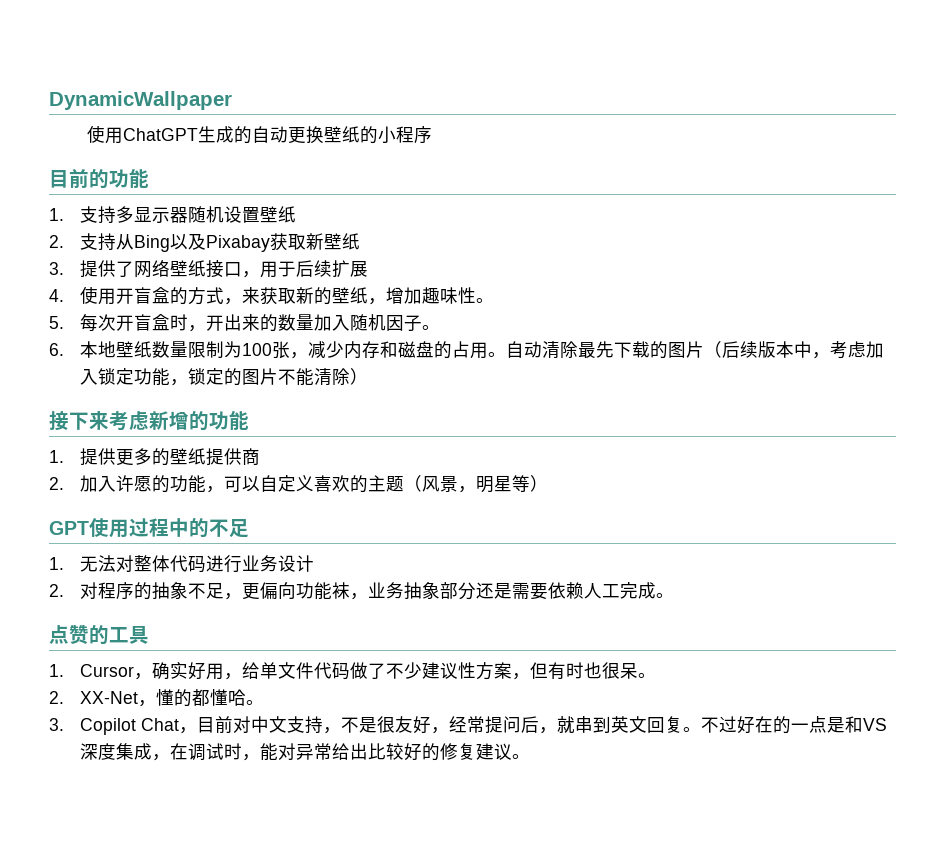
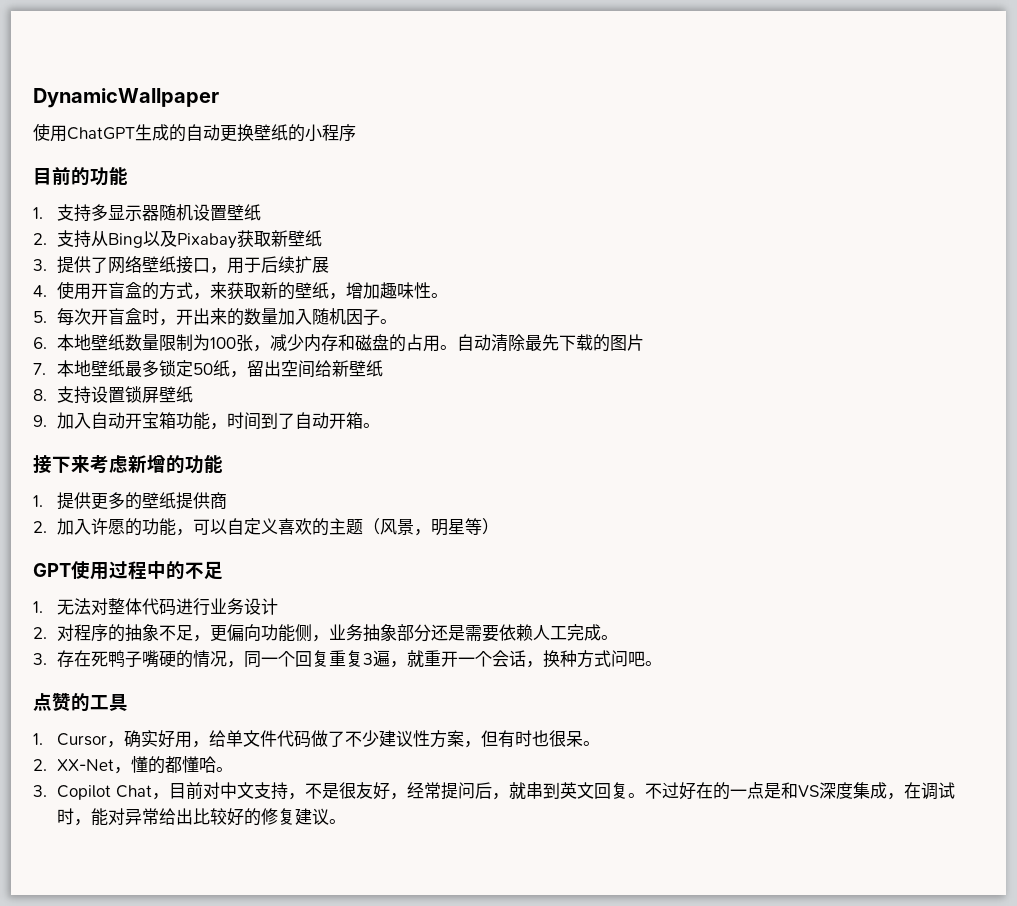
- 自动清除最先下载的图片（后续版本中，考虑加入锁定功能，锁定的图片不能清除）
+ 自动清除最先下载的图片
+ 7.本地壁纸最多锁定50纸，留出空间给新壁纸
+ 8.支持设置锁屏壁纸
+ 9.加入自动开宝箱功能，时间到了自动开箱。
- 2.对程序的抽象不足，更偏向功能袜，业务抽象部分还是需要依赖人工完成。
+ 2.对程序的抽象不足，更偏向功能侧，业务抽象部分还是需要依赖人工完成。
+ 3.存在死鸭子嘴硬的情况，同一个回复重复3遍，就重开一个会话，换种方式问吧。

